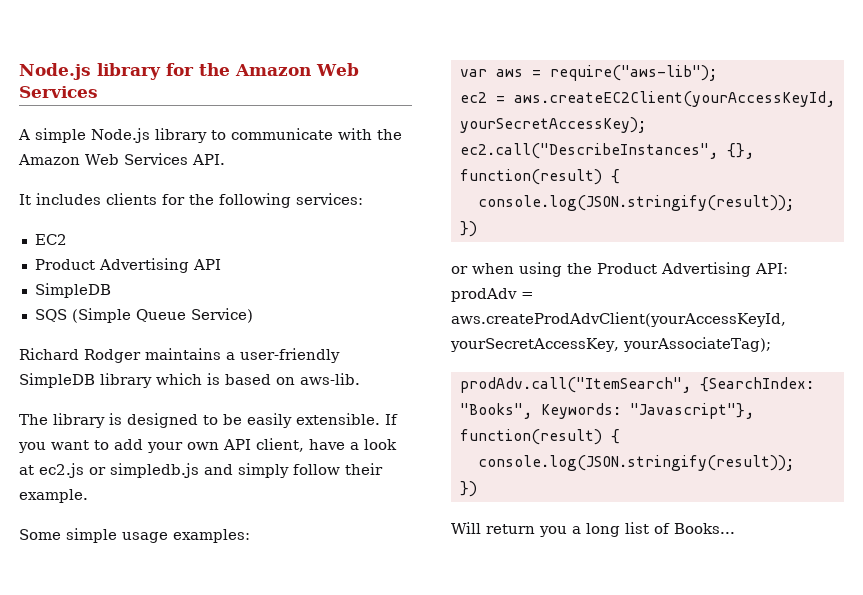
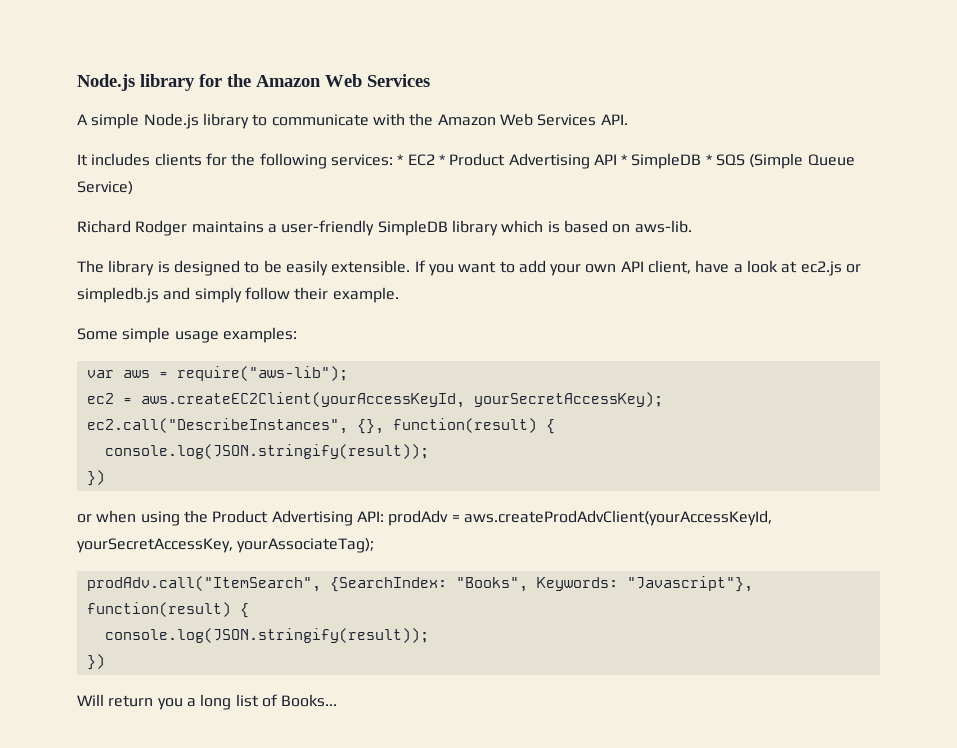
- It includes clients for the following services:
- EC2
- Product Advertising API
- SimpleDB
- SQS (Simple Queue Service)
+ It includes clients for the following services: * EC2 * Product Advertising API * SimpleDB * SQS (Simple Queue Service)

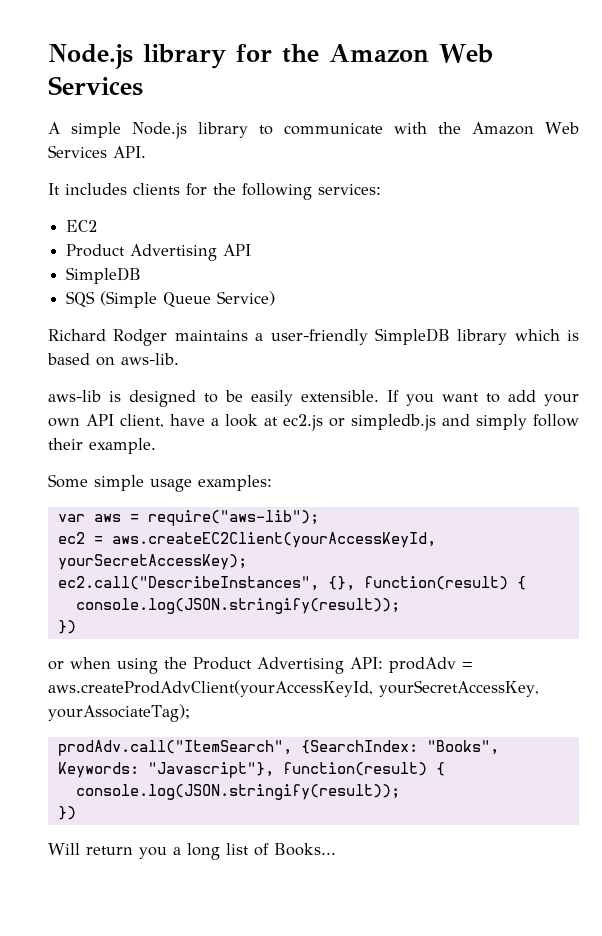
- It includes clients for the following services: * EC2 * Product Advertising API * SimpleDB * SQS (Simple Queue Service)
+ It includes clients for the following services:
+ EC2
+ Product Advertising API
+ SimpleDB
+ SQS (Simple Queue Service)
- The library is designed to be easily extensible.
+ aws-lib is designed to be easily extensible.

